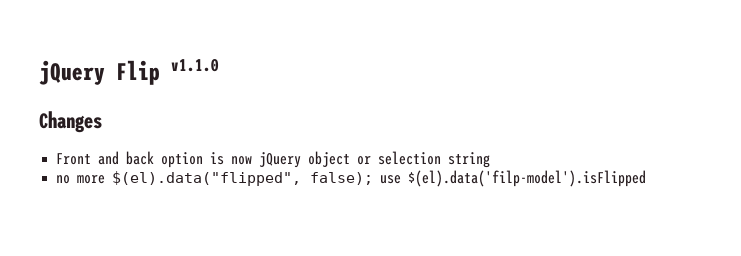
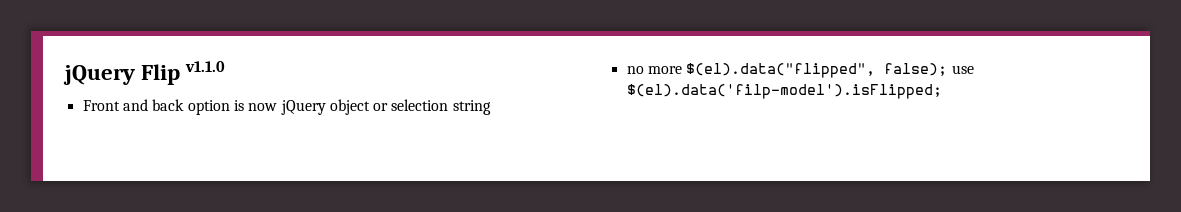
- Changes
- no more $(el).data("flipped", false); use $(el).data('filp-model').isFlipped
+ no more $(el).data("flipped", false); use $(el).data('filp-model').isFlipped;

